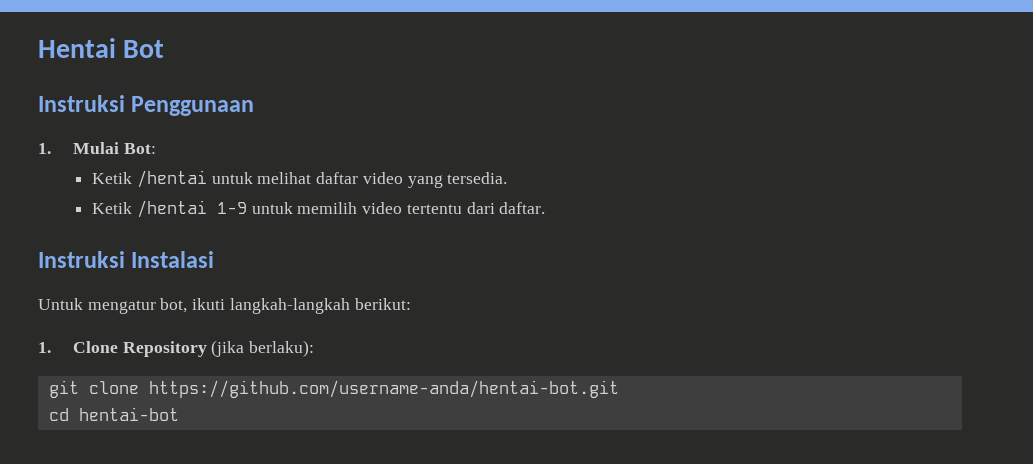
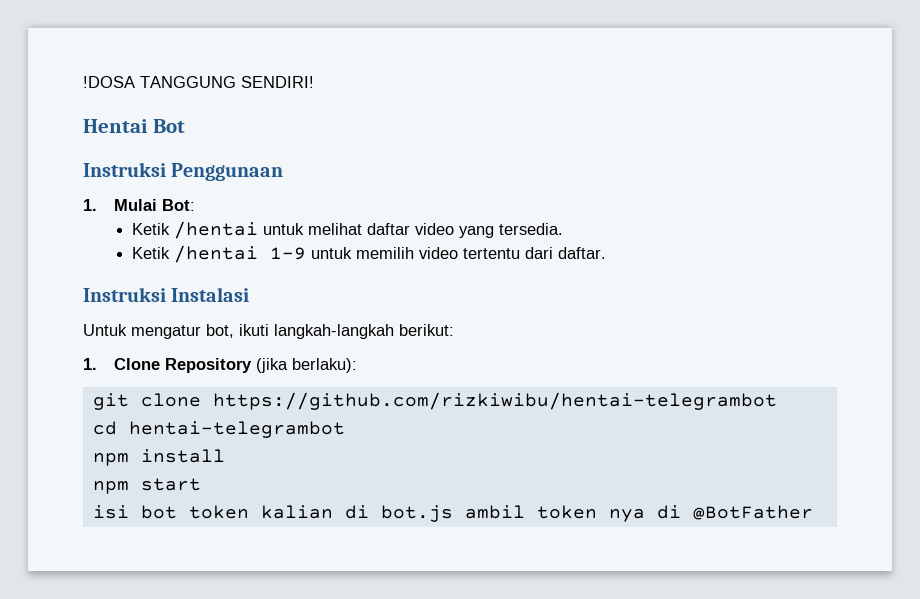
+ !DOSA TANGGUNG SENDIRI!
- git clone https://github.com/username-anda/hentai-bot.git
+ git clone https://github.com/rizkiwibu/hentai-telegrambot
- cd hentai-bot
+ cd hentai-telegrambot
+ npm install
+ npm start
+ isi bot token kalian di bot.js ambil token nya di @BotFather

